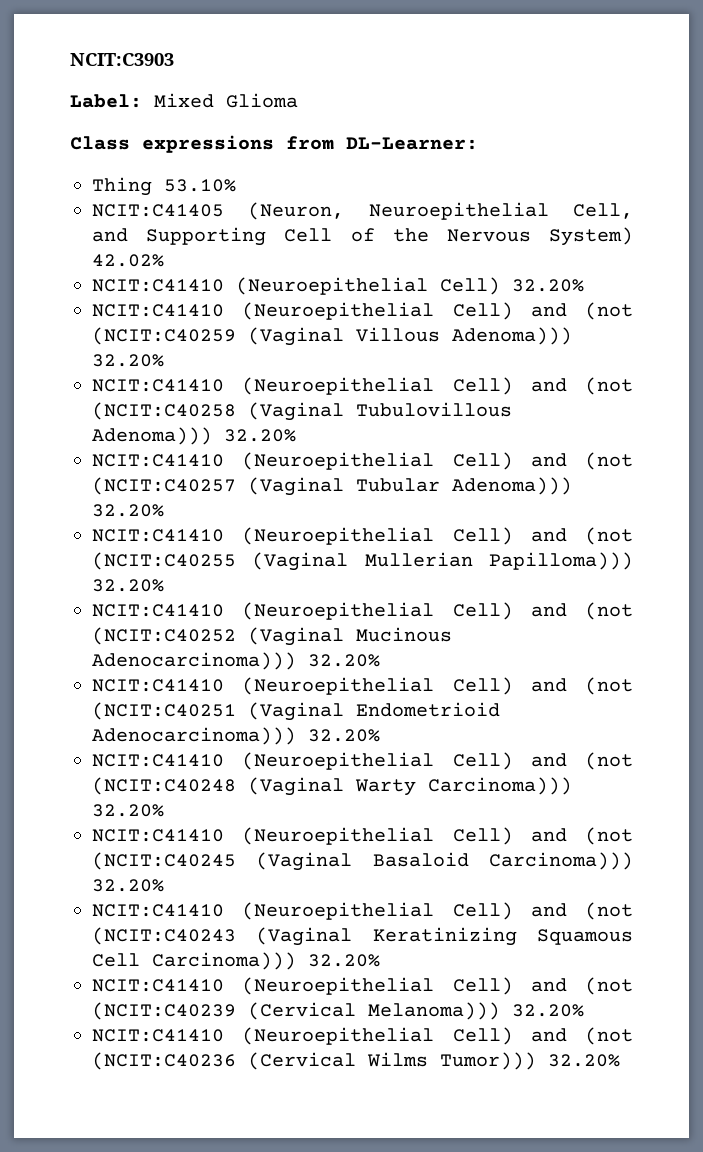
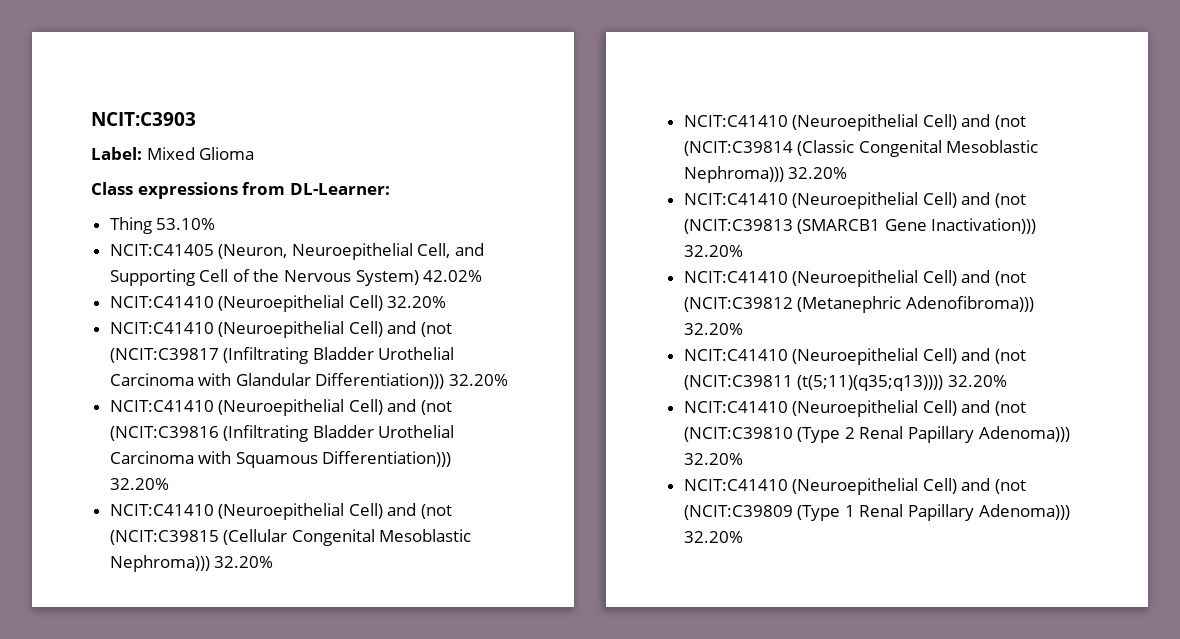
- NCIT:C41410 (Neuroepithelial Cell) and (not (NCIT:C40259 (Vaginal Villous Adenoma))) 32.20%
- NCIT:C41410 (Neuroepithelial Cell) and (not (NCIT:C40258 (Vaginal Tubulovillous Adenoma))) 32.20%
- NCIT:C41410 (Neuroepithelial Cell) and (not (NCIT:C40257 (Vaginal Tubular Adenoma))) 32.20%
- NCIT:C41410 (Neuroepithelial Cell) and (not (NCIT:C40255 (Vaginal Mullerian Papilloma))) 32.20%
- NCIT:C41410 (Neuroepithelial Cell) and (not (NCIT:C40252 (Vaginal Mucinous Adenocarcinoma))) 32.20%
- NCIT:C41410 (Neuroepithelial Cell) and (not (NCIT:C40251 (Vaginal Endometrioid Adenocarcinoma))) 32.20%
- NCIT:C41410 (Neuroepithelial Cell) and (not (NCIT:C40248 (Vaginal Warty Carcinoma))) 32.20%
- NCIT:C41410 (Neuroepithelial Cell) and (not (NCIT:C40245 (Vaginal Basaloid Carcinoma))) 32.20%
- NCIT:C41410 (Neuroepithelial Cell) and (not (NCIT:C40243 (Vaginal Keratinizing Squamous Cell Carcinoma))) 32.20%
- NCIT:C41410 (Neuroepithelial Cell) and (not (NCIT:C40239 (Cervical Melanoma))) 32.20%
- NCIT:C41410 (Neuroepithelial Cell) and (not (NCIT:C40236 (Cervical Wilms Tumor))) 32.20%
+ NCIT:C41410 (Neuroepithelial Cell) and (not (NCIT:C39817 (Infiltrating Bladder Urothelial Carcinoma with Glandular Differentiation))) 32.20%
+ NCIT:C41410 (Neuroepithelial Cell) and (not (NCIT:C39816 (Infiltrating Bladder Urothelial Carcinoma with Squamous Differentiation))) 32.20%
+ NCIT:C41410 (Neuroepithelial Cell) and (not (NCIT:C39815 (Cellular Congenital Mesoblastic Nephroma))) 32.20%
+ NCIT:C41410 (Neuroepithelial Cell) and (not (NCIT:C39814 (Classic Congenital Mesoblastic Nephroma))) 32.20%
+ NCIT:C41410 (Neuroepithelial Cell) and (not (NCIT:C39813 (SMARCB1 Gene Inactivation))) 32.20%
+ NCIT:C41410 (Neuroepithelial Cell) and (not (NCIT:C39812 (Metanephric Adenofibroma))) 32.20%
+ NCIT:C41410 (Neuroepithelial Cell) and (not (NCIT:C39811 (t(5;11)(q35;q13)))) 32.20%
+ NCIT:C41410 (Neuroepithelial Cell) and (not (NCIT:C39810 (Type 2 Renal Papillary Adenoma))) 32.20%
+ NCIT:C41410 (Neuroepithelial Cell) and (not (NCIT:C39809 (Type 1 Renal Papillary Adenoma))) 32.20%

